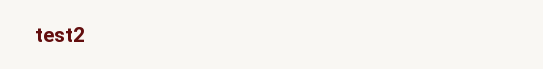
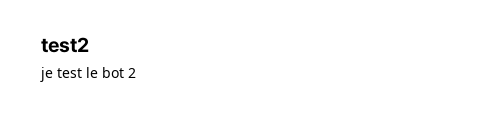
+ je test le bot 2

